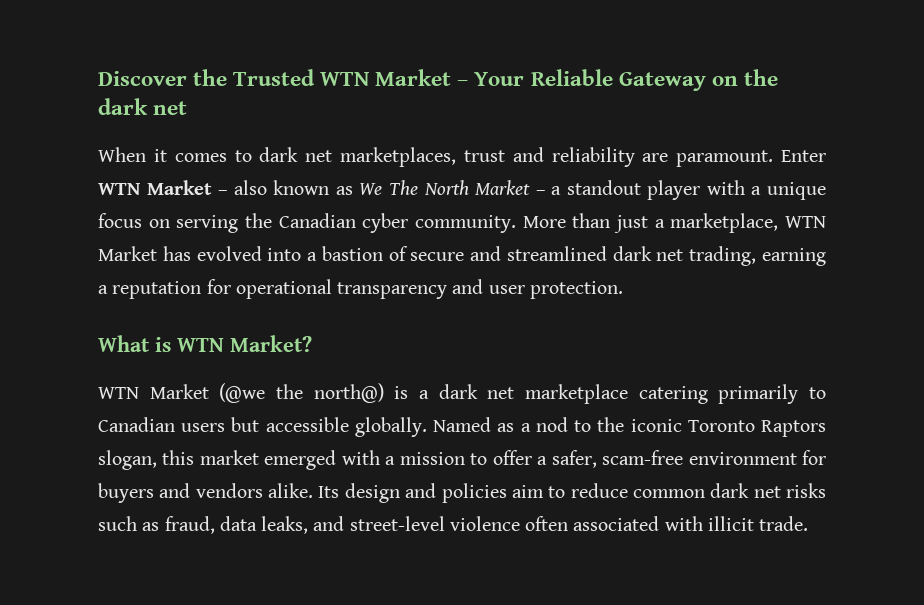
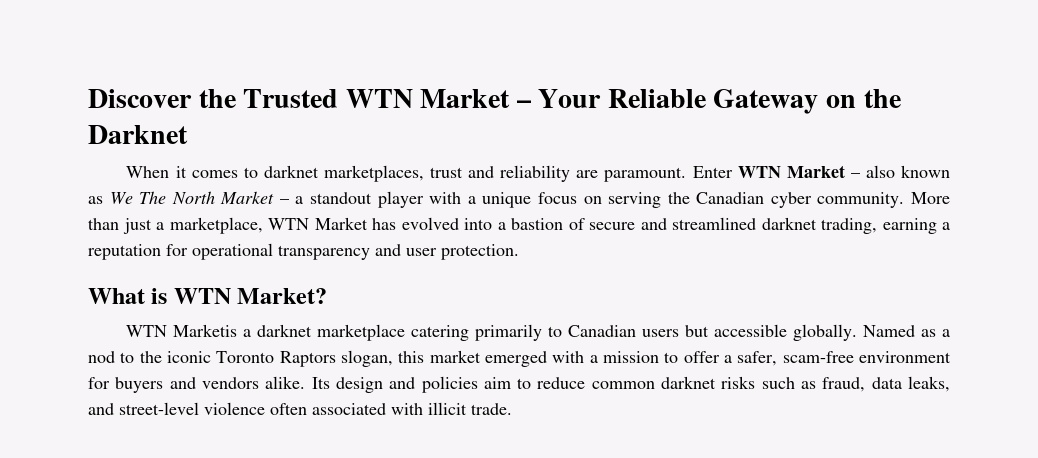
- Discover the Trusted WTN Market – Your Reliable Gateway on the dark net
+ Discover the Trusted WTN Market – Your Reliable Gateway on the Darknet
- When it comes to dark net marketplaces, trust and reliability are paramount.
+ When it comes to darknet marketplaces, trust and reliability are paramount.
- More than just a marketplace, WTN Market has evolved into a bastion of secure and streamlined dark net trading, earning a reputation for operational transparency and user protection.
+ More than just a marketplace, WTN Market has evolved into a bastion of secure and streamlined darknet trading, earning a reputation for operational transparency and user protection.
- WTN Market (@we the north@) is a dark net marketplace catering primarily to Canadian users but accessible globally.
+ WTN Marketis a darknet marketplace catering primarily to Canadian users but accessible globally.
- Its design and policies aim to reduce common dark net risks such as fraud, data leaks, and street-level violence often associated with illicit trade.
+ Its design and policies aim to reduce common darknet risks such as fraud, data leaks, and street-level violence often associated with illicit trade.

